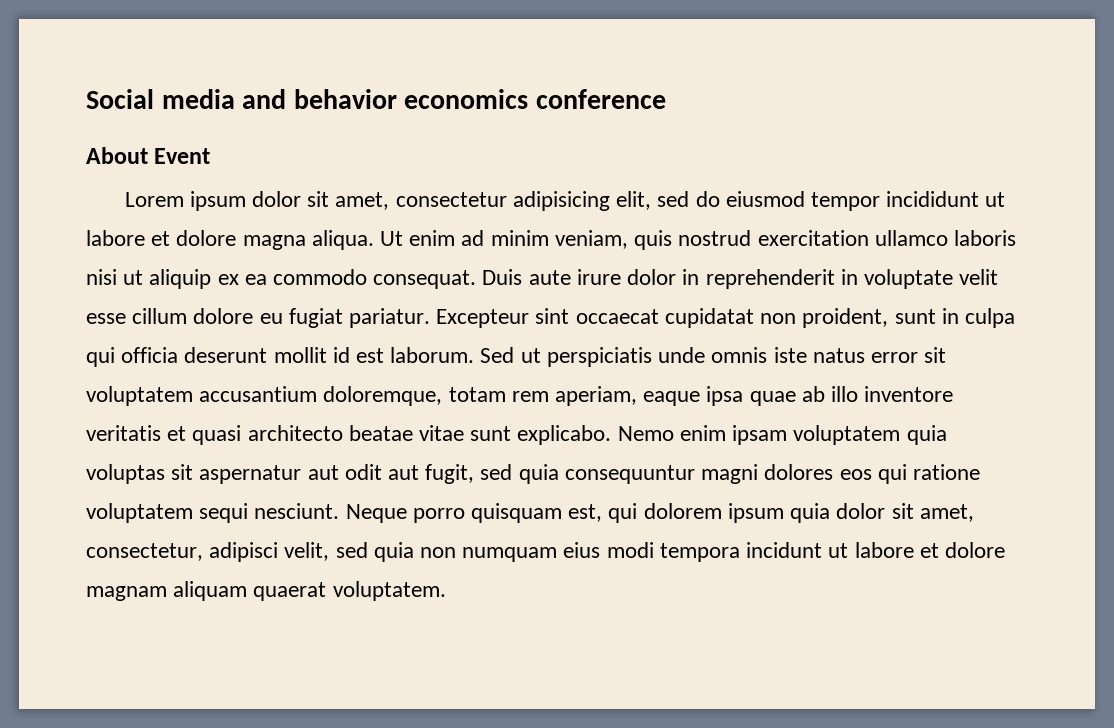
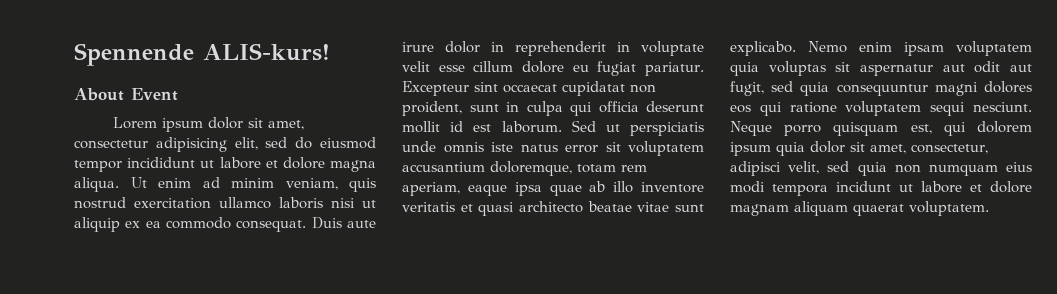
- Social media and behavior economics conference
+ Spennende ALIS-kurs!

